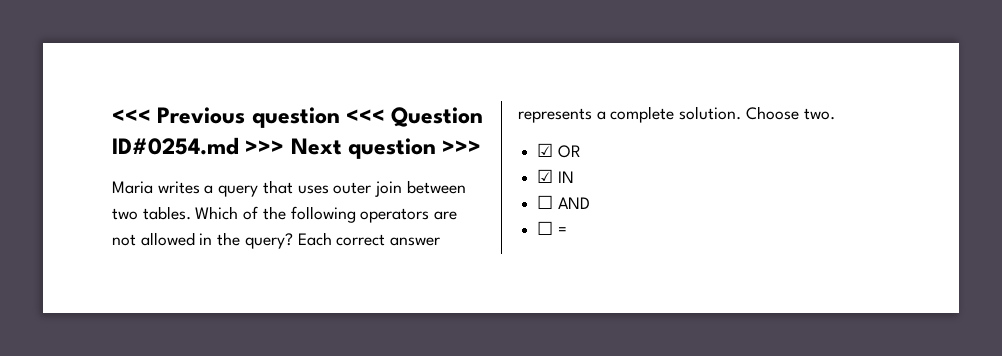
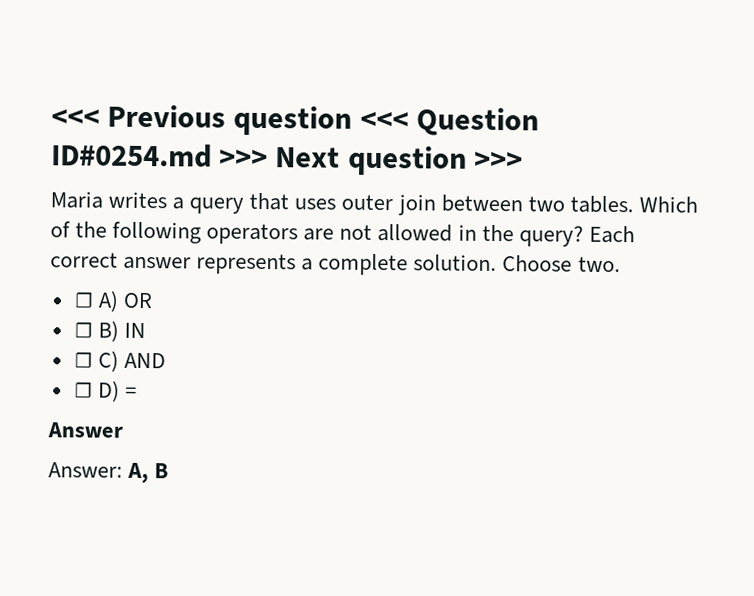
- ☑ OR
+ ☐ A) OR
- ☑ IN
+ ☐ B) IN
- ☐ AND
+ ☐ C) AND
- ☐ =
+ ☐ D) =
+ Answer
+ Answer: A, B

